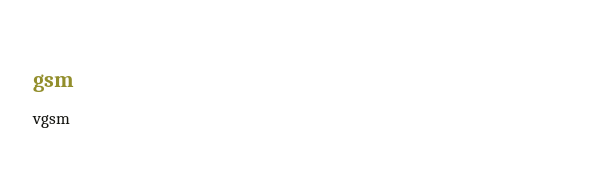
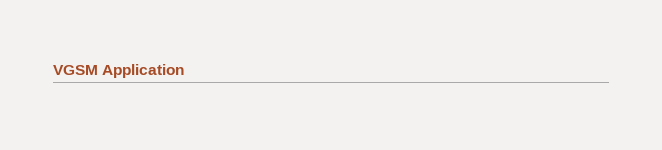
- gsm
- vgsm
+ VGSM Application

